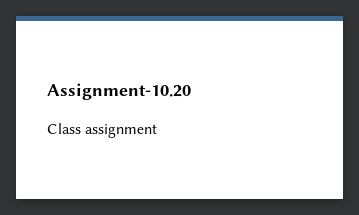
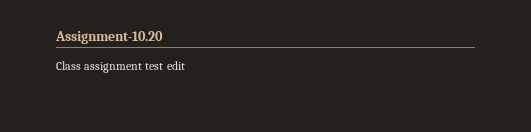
- Class assignment
+ Class assignment test edit

